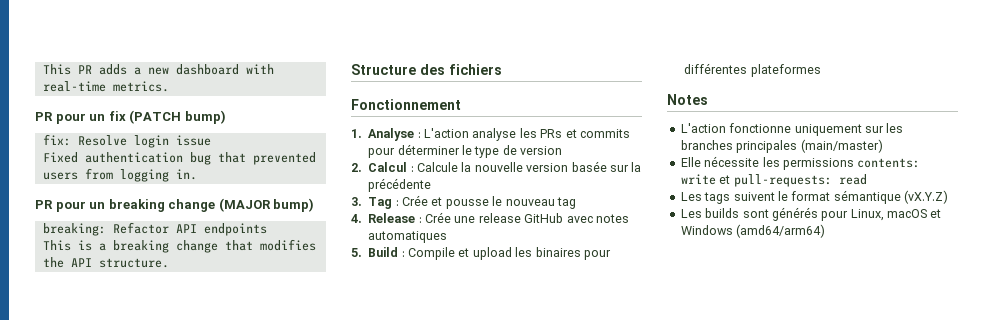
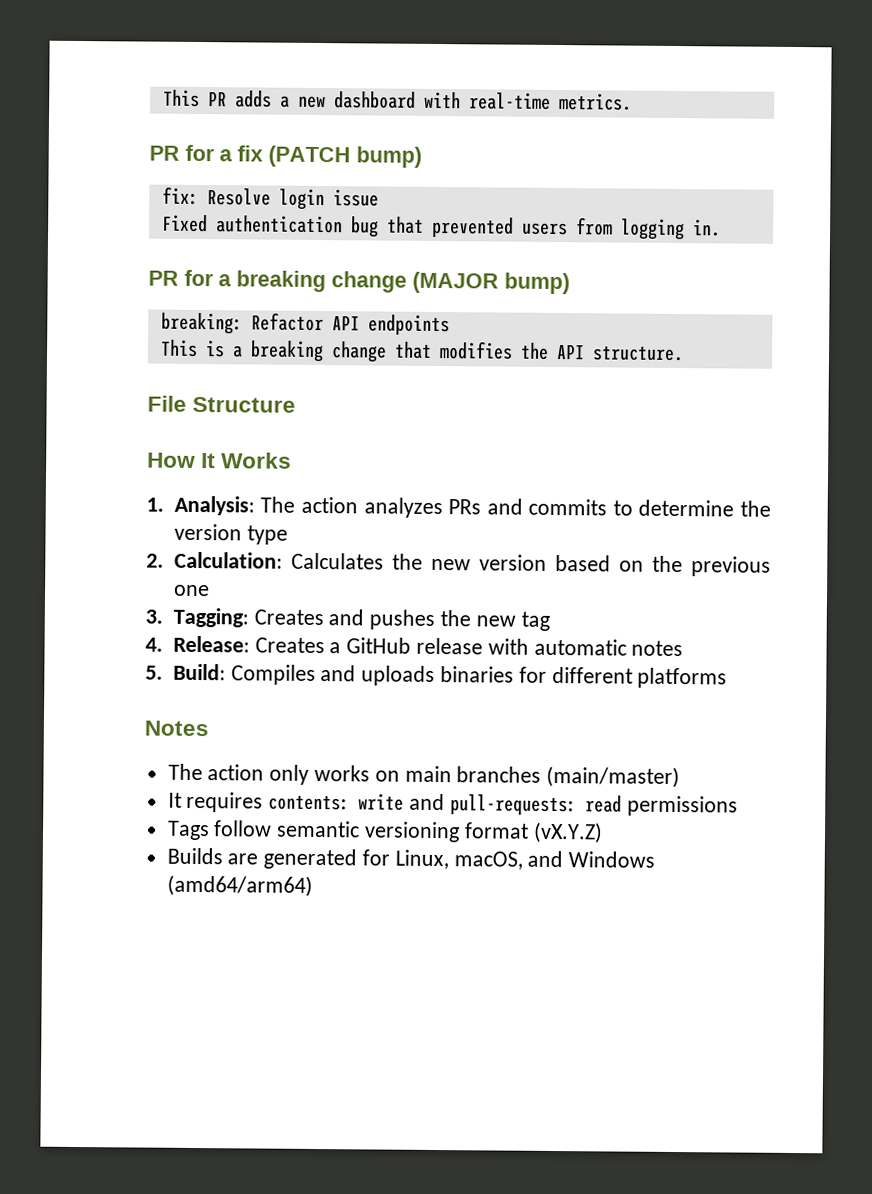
- PR pour un fix (PATCH bump)
+ PR for a fix (PATCH bump)
- PR pour un breaking change (MAJOR bump)
+ PR for a breaking change (MAJOR bump)
- Structure des fichiers
- Fonctionnement
- 1. Analyse : L'action analyse les PRs et commits pour déterminer le type de version
+ File Structure
+ How It Works
+ 1. Analysis: The action analyzes PRs and commits to determine the version type
- 2. Calcul : Calcule la nouvelle version basée sur la précédente
- 3. Tag : Crée et pousse le nouveau tag
- 4. Release : Crée une release GitHub avec notes automatiques
+ 2. Calculation: Calculates the new version based on the previous one
+ 3. Tagging: Creates and pushes the new tag
+ 4. Release: Creates a GitHub release with automatic notes
- 5. Build : Compile et upload les binaires pour différentes plateformes
+ 5. Build: Compiles and uploads binaries for different platforms
  Notes
- L'action fonctionne uniquement sur les branches principales (main/master)
- Elle nécessite les permissions contents: write et pull-requests: read
- Les tags suivent le format sémantique (vX.Y.Z)
- Les builds sont générés pour Linux, macOS et Windows (amd64/arm64)
+ The action only works on main branches (main/master)
+ It requires contents: write and pull-requests: read permissions
+ Tags follow semantic versioning format (vX.Y.Z)
+ Builds are generated for Linux, macOS, and Windows (amd64/arm64)

